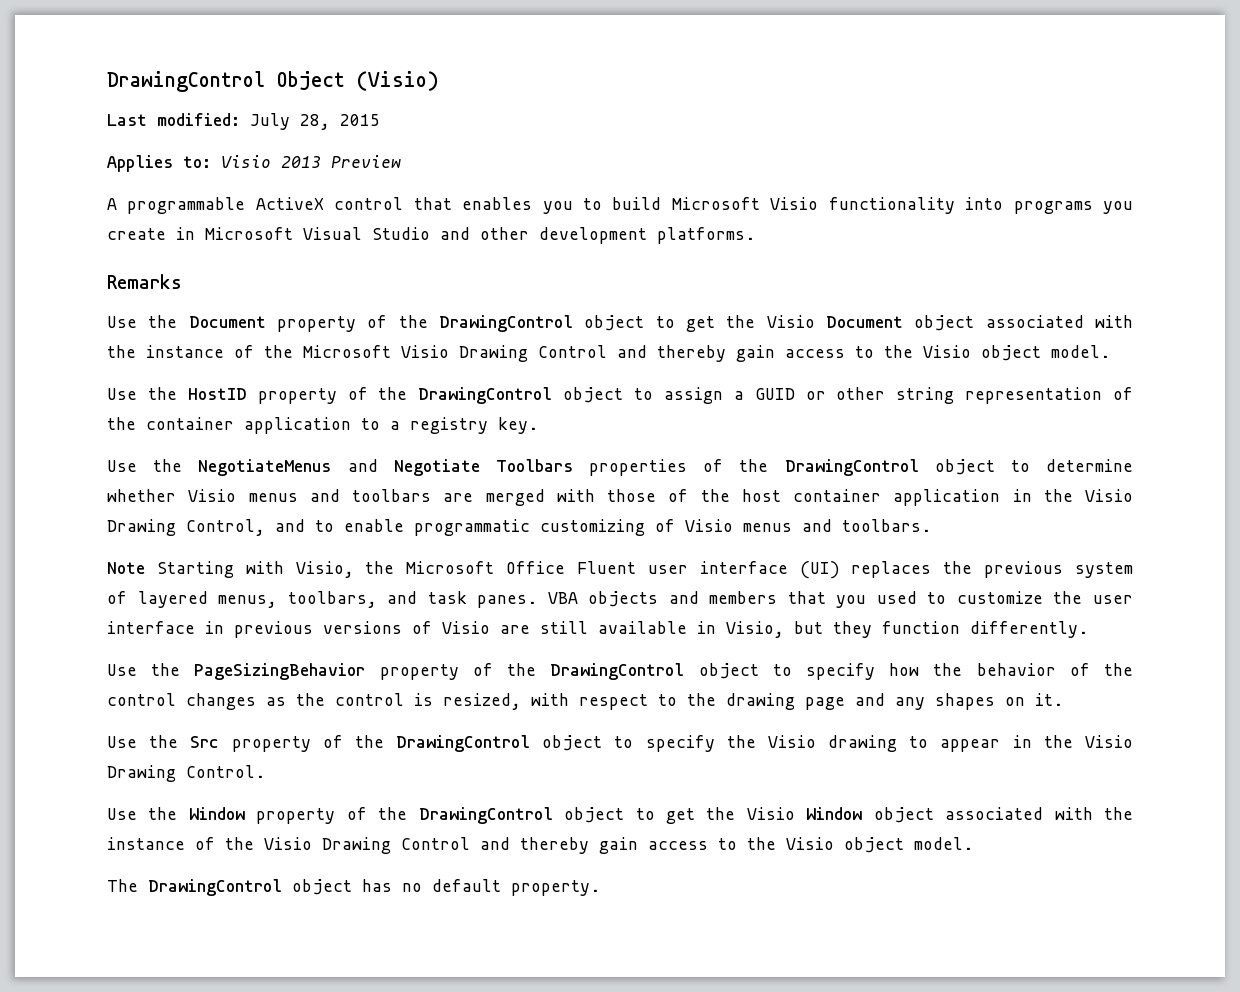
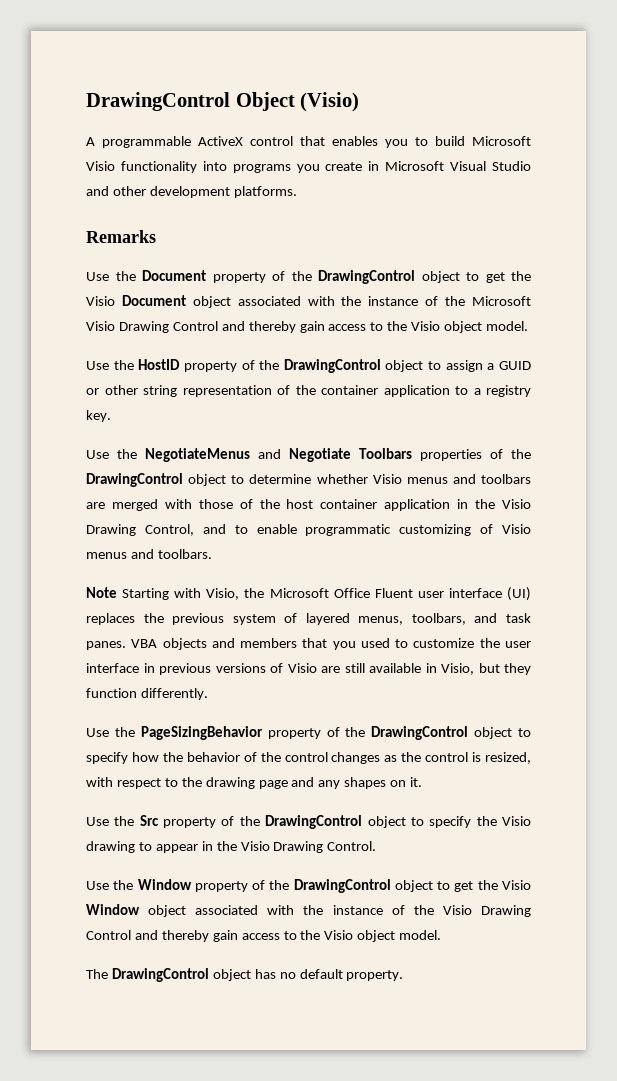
- Last modified: July 28, 2015
- Applies to: Visio 2013 Preview

